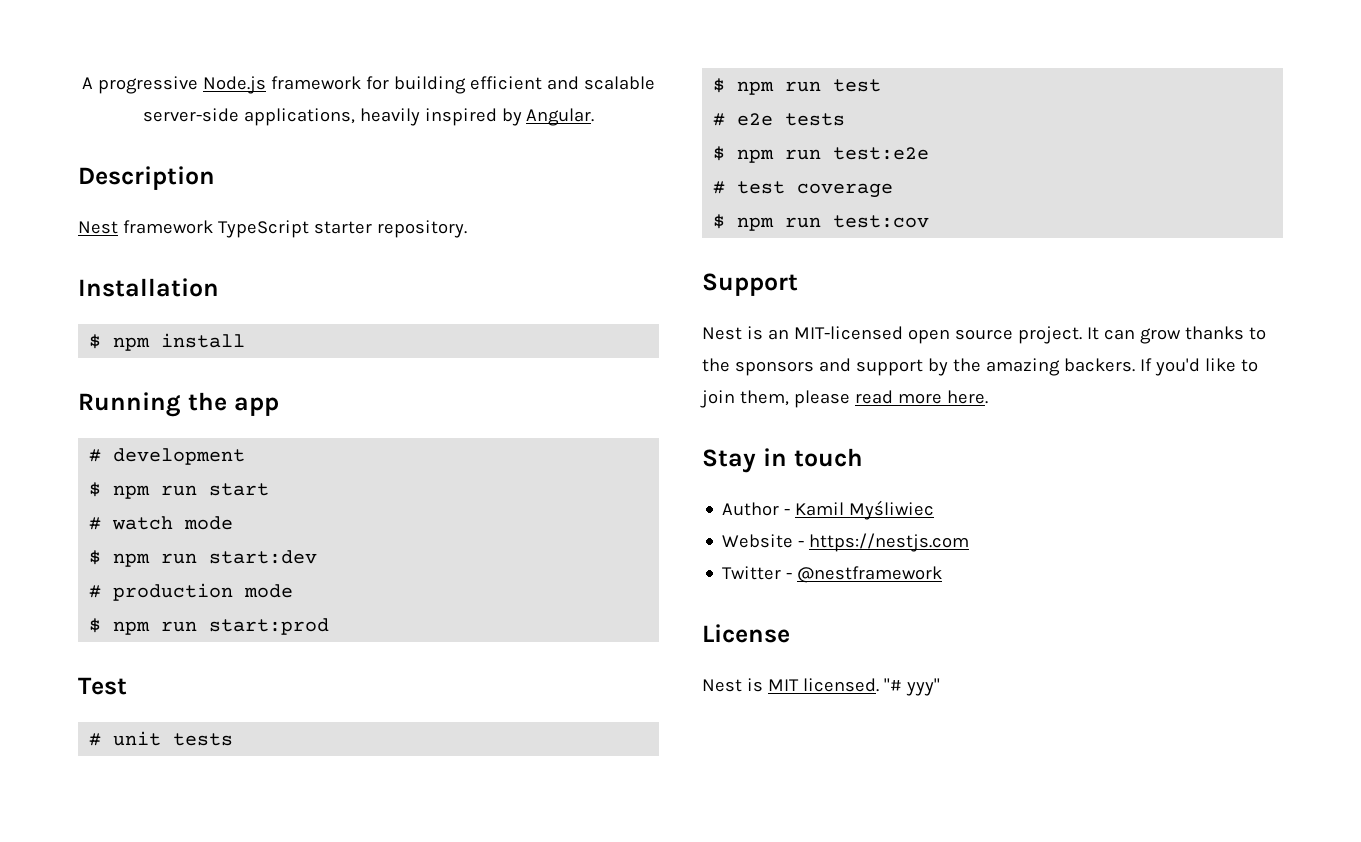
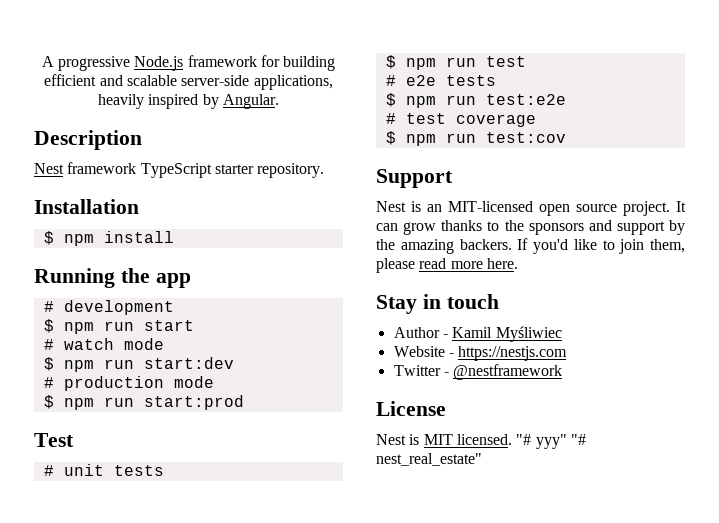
- "# yyy"
+ "# yyy" "# nest_real_estate"

